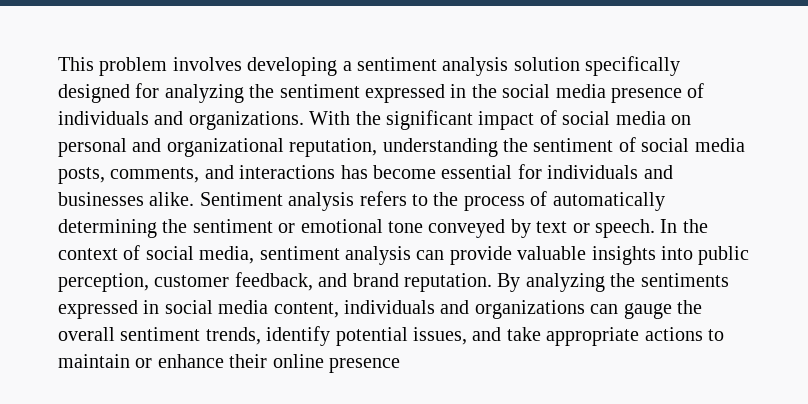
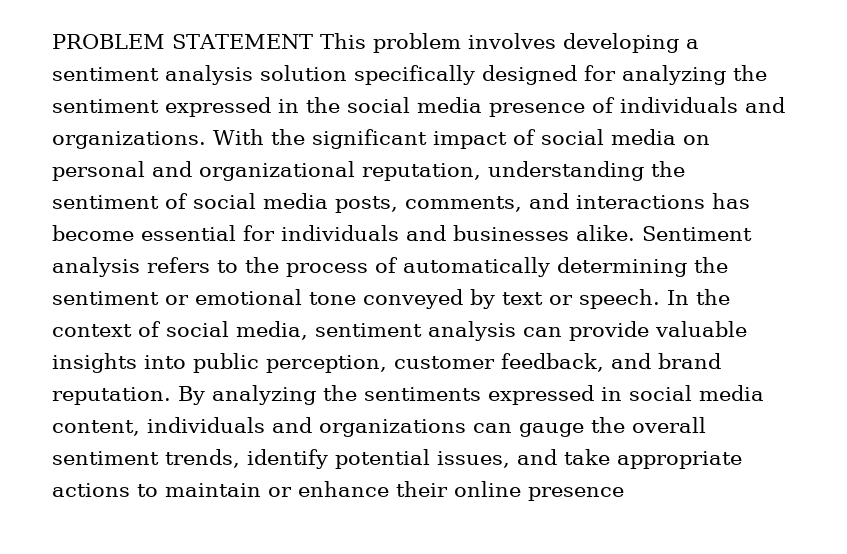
- This problem involves developing a sentiment analysis solution specifically designed for analyzing the sentiment expressed in the social media presence of individuals and organizations.
+ PROBLEM STATEMENT This problem involves developing a sentiment analysis solution specifically designed for analyzing the sentiment expressed in the social media presence of individuals and organizations.

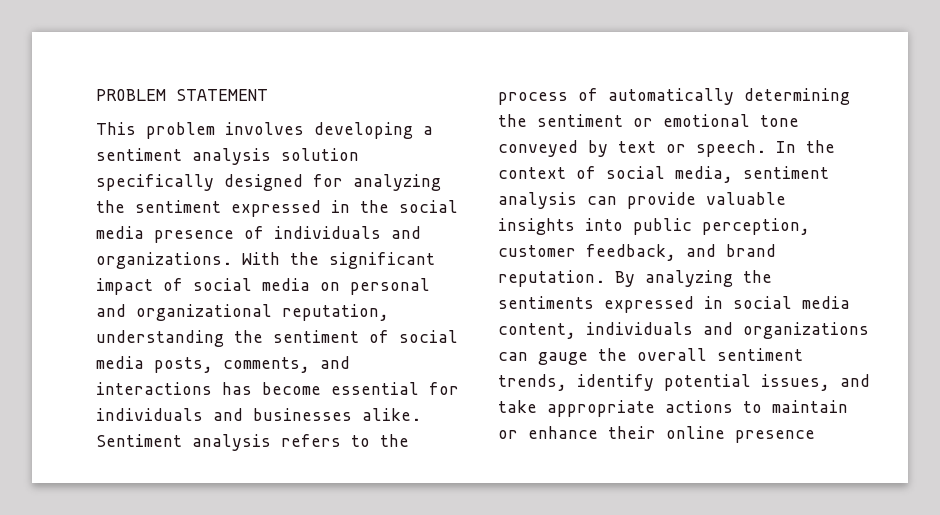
- PROBLEM STATEMENT This problem involves developing a sentiment analysis solution specifically designed for analyzing the sentiment expressed in the social media presence of individuals and organizations.
+ PROBLEM STATEMENT
+ This problem involves developing a sentiment analysis solution specifically designed for analyzing the sentiment expressed in the social media presence of individuals and organizations.

